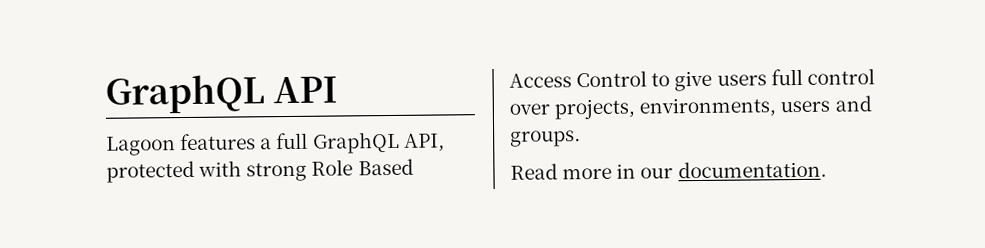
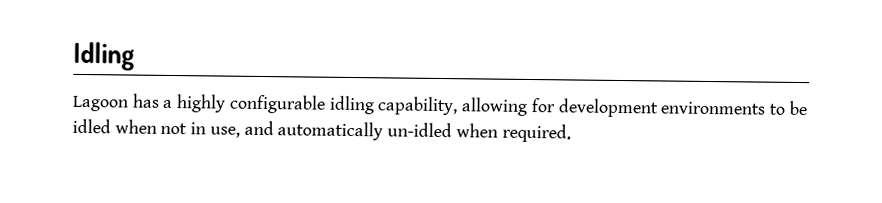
- GraphQL API
+ Idling
- Lagoon features a full GraphQL API, protected with strong Role Based Access Control to give users full control over projects, environments, users and groups.
- Read more in our documentation.
+ Lagoon has a highly configurable idling capability, allowing for development environments to be idled when not in use, and automatically un-idled when required.

